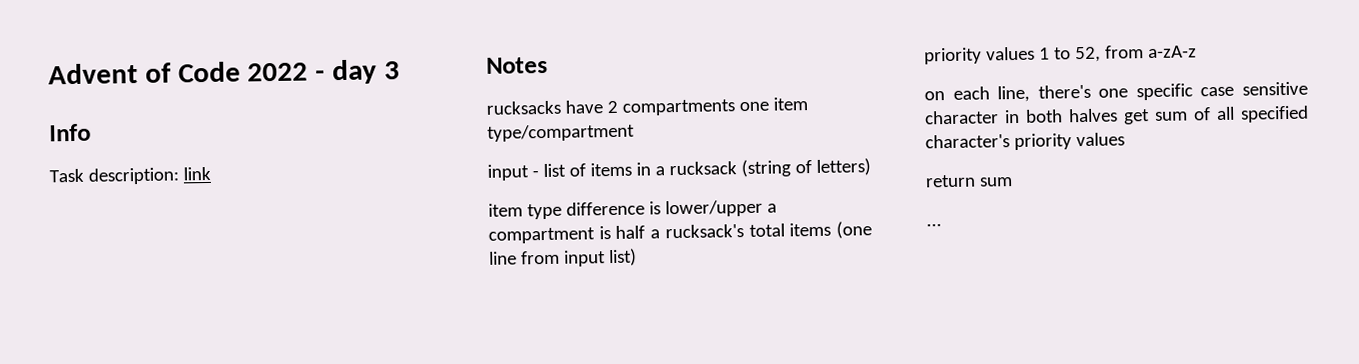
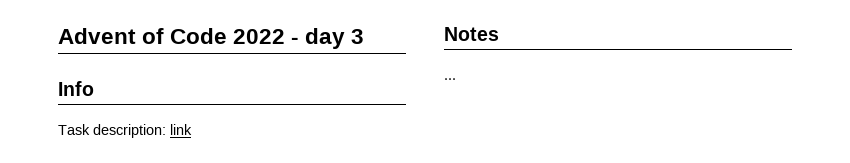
- rucksacks have 2 compartments one item type/compartment
- input - list of items in a rucksack (string of letters)
- item type difference is lower/upper a compartment is half a rucksack's total items (one line from input list)
- priority values 1 to 52, from a-zA-z
- on each line, there's one specific case sensitive character in both halves get sum of all specified character's priority values
- return sum

